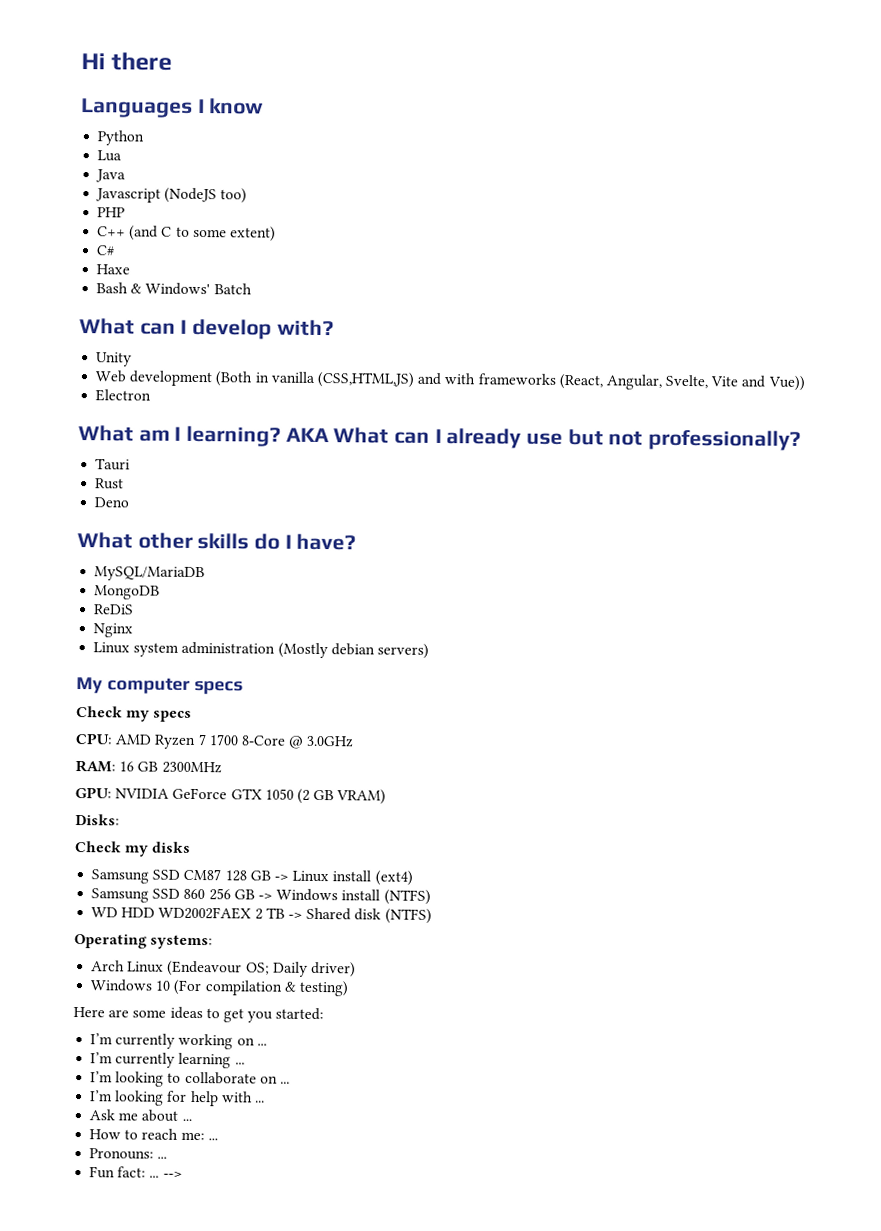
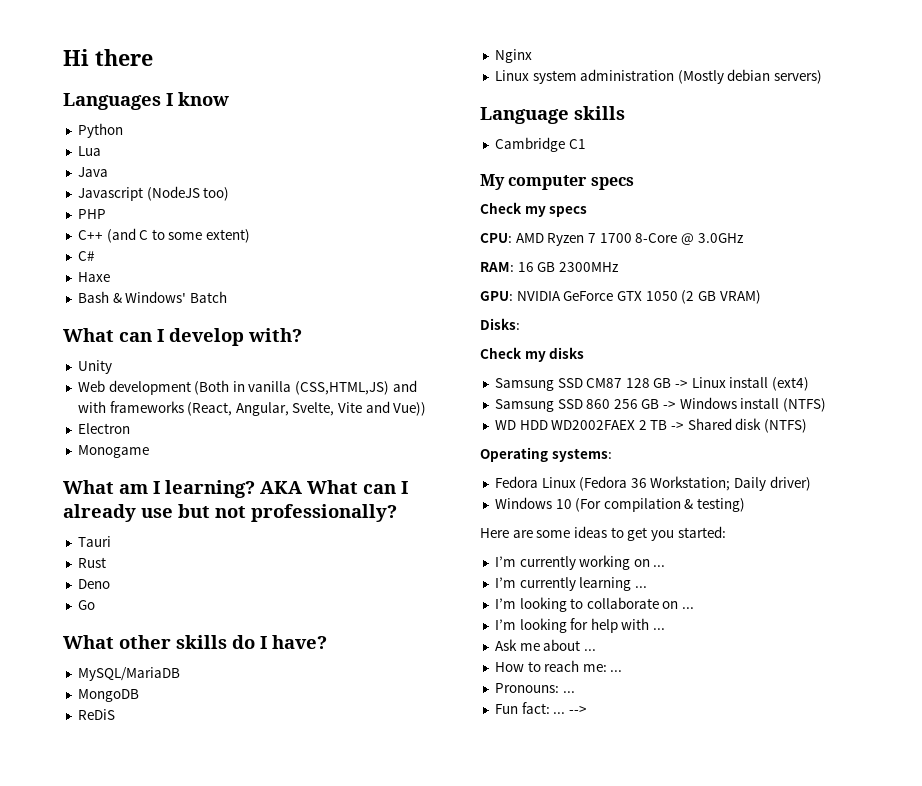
+ Monogame
+ Go
+ Language skills
+ Cambridge C1
- Arch Linux (Endeavour OS; Daily driver)
+ Fedora Linux (Fedora 36 Workstation; Daily driver)

